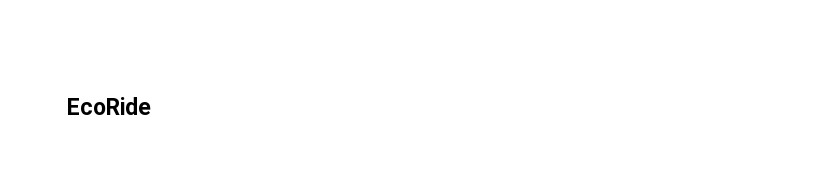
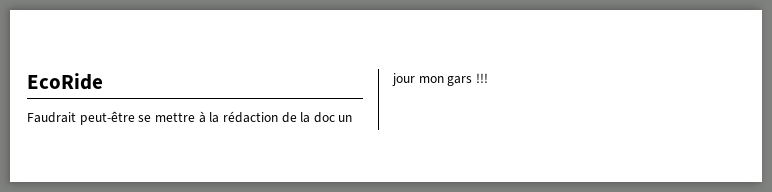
+ Faudrait peut-être se mettre à la rédaction de la doc un jour mon gars !!!

